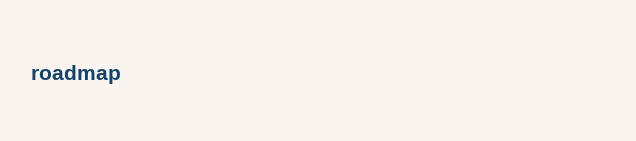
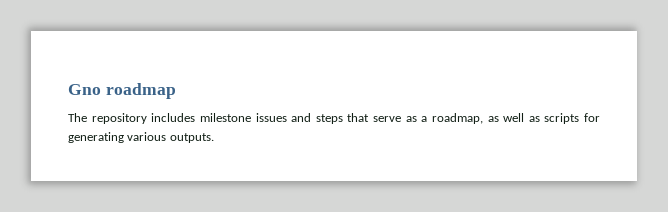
- roadmap
+ Gno roadmap
+ The repository includes milestone issues and steps that serve as a roadmap, as well as scripts for generating various outputs.

